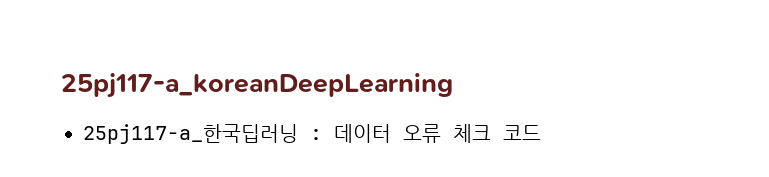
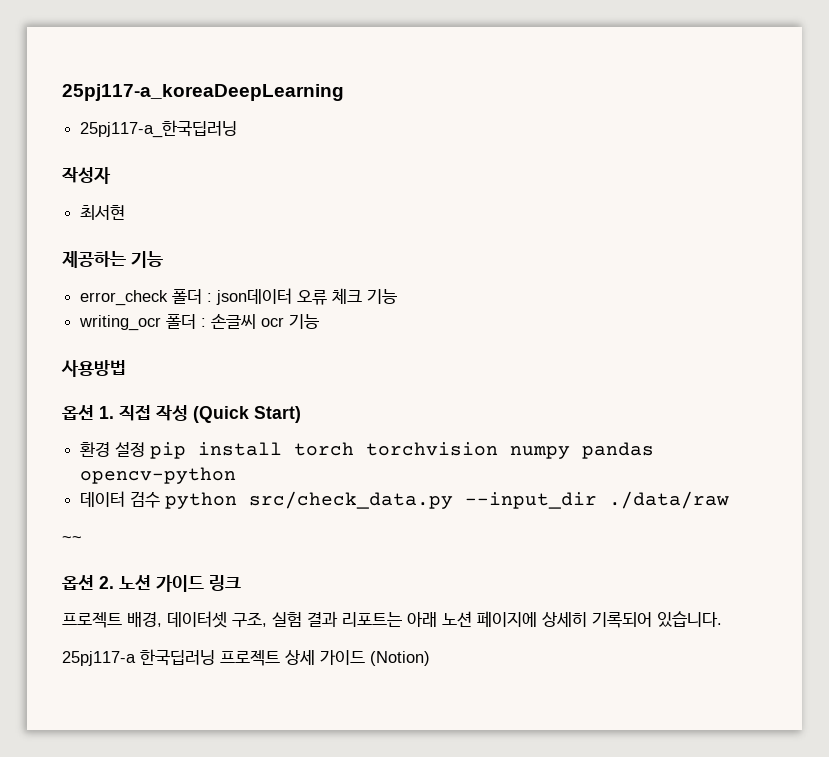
- 25pj117-a_koreanDeepLearning
+ 25pj117-a_koreaDeepLearning
- 25pj117-a_한국딥러닝 : 데이터 오류 체크 코드
+ 25pj117-a_한국딥러닝
+ 작성자
+ 최서현
+ 제공하는 기능
+ error_check 폴더 : json데이터 오류 체크 기능
+ writing_ocr 폴더 : 손글씨 ocr 기능
+ 사용방법
+ 옵션 1. 직접 작성 (Quick Start)
+ 환경 설정 pip install torch torchvision numpy pandas opencv-python
+ 데이터 검수 python src/check_data.py --input_dir ./data/raw
+ ~~
+ 옵션 2. 노션 가이드 링크
+ 프로젝트 배경, 데이터셋 구조, 실험 결과 리포트는 아래 노션 페이지에 상세히 기록되어 있습니다.
+ 25pj117-a 한국딥러닝 프로젝트 상세 가이드 (Notion)

